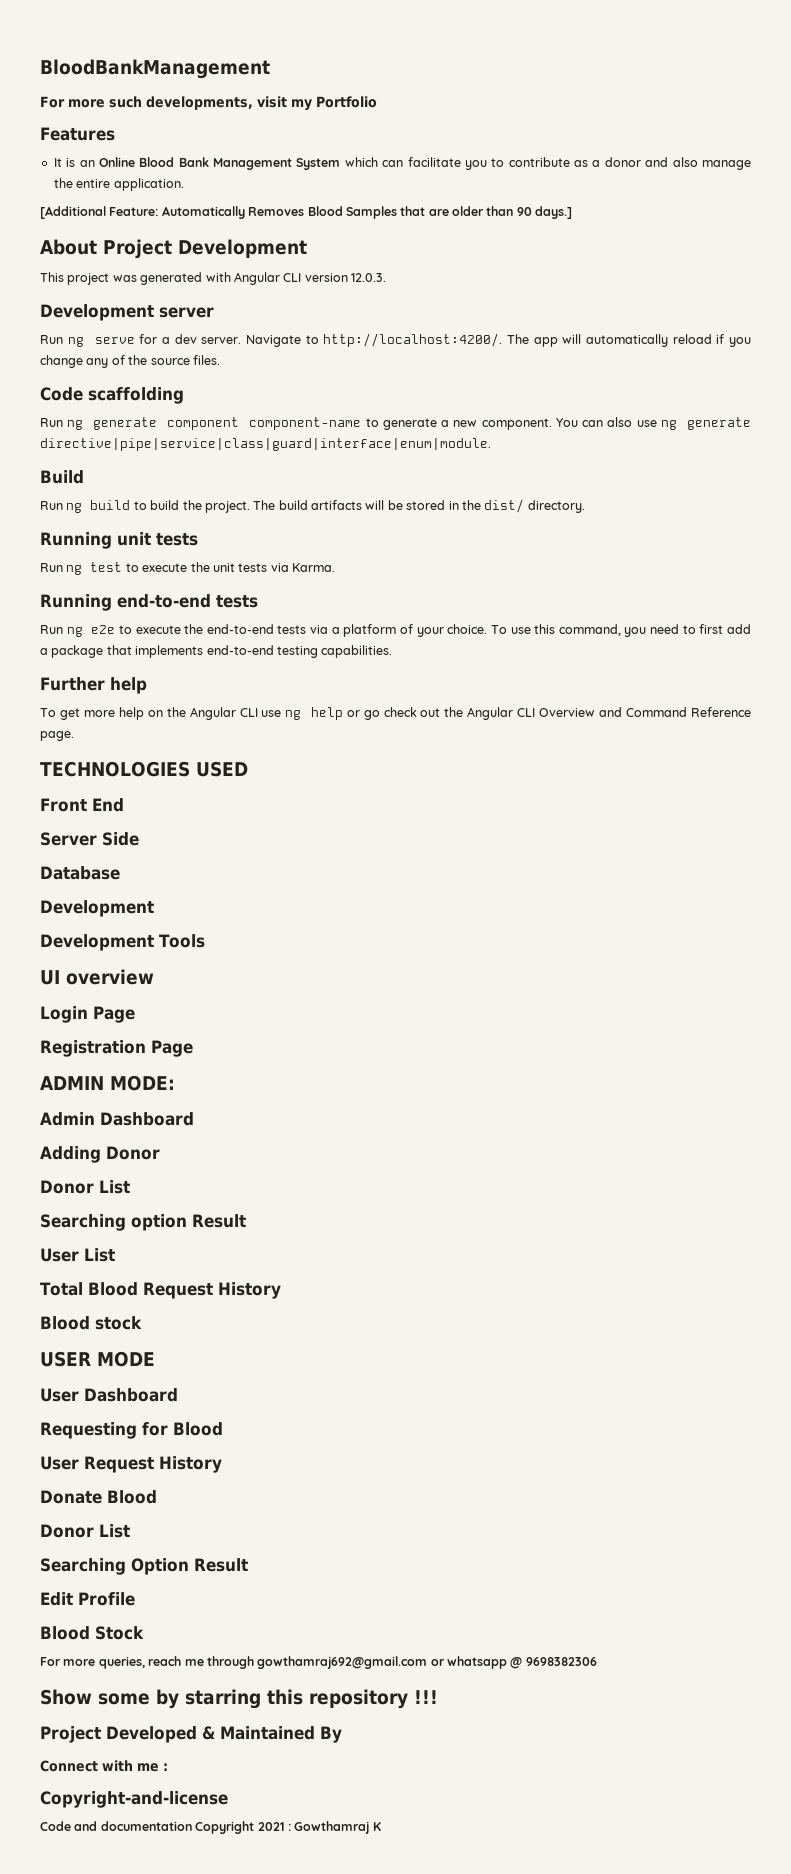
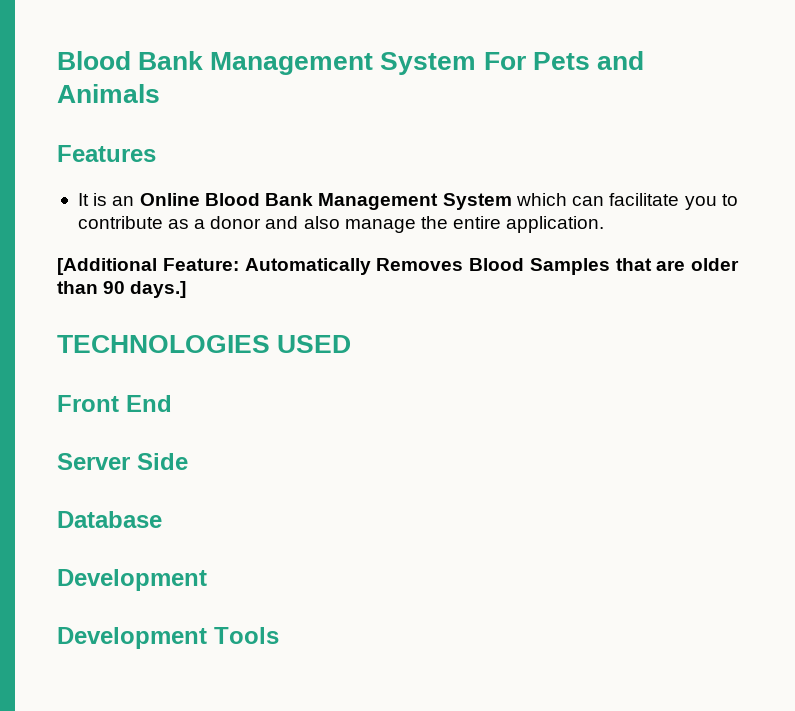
- BloodBankManagement
- For more such developments, visit my Portfolio
+ Blood Bank Management System For Pets and Animals
- About Project Development
- This project was generated with Angular CLI version 12.0.3.
- Development server
- Run ng serve for a dev server. Navigate to http://localhost:4200/. The app will automatically reload if you change any of the source files.
- Code scaffolding
- Run ng generate component component-name to generate a new component. You can also use ng generate directive|pipe|service|class|guard|interface|enum|module.
- Build
- Run ng build to build the project. The build artifacts will be stored in the dist/ directory.
- Running unit tests
- Run ng test to execute the unit tests via Karma.
- Running end-to-end tests
- Run ng e2e to execute the end-to-end tests via a platform of your choice. To use this command, you need to first add a package that implements end-to-end testing capabilities.
- Further help
- To get more help on the Angular CLI use ng help or go check out the Angular CLI Overview and Command Reference page.
- UI overview
- Login Page
- Registration Page
- ADMIN MODE:
- Admin Dashboard
- Adding Donor
- Donor List
- Searching option Result
- User List
- Total Blood Request History
- Blood stock
- USER MODE
- User Dashboard
- Requesting for Blood
- User Request History
- Donate Blood
- Donor List
- Searching Option Result
- Edit Profile
- Blood Stock
- For more queries, reach me through gowthamraj692@gmail.com or whatsapp @ 9698382306
- Show some by starring this repository !!!
- Project Developed & Maintained By
- Connect with me :
- Copyright-and-license
- Code and documentation Copyright 2021 : Gowthamraj K

